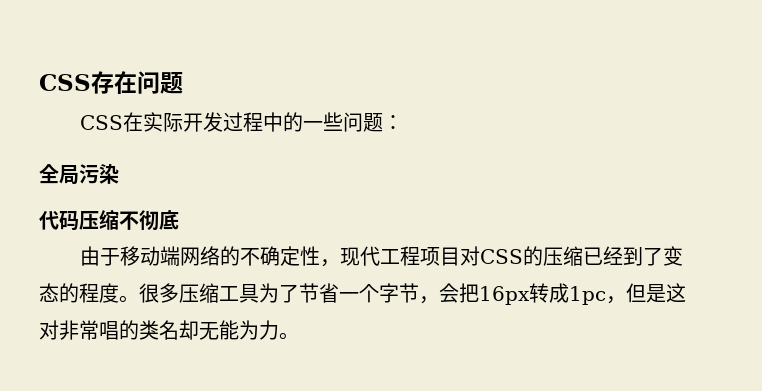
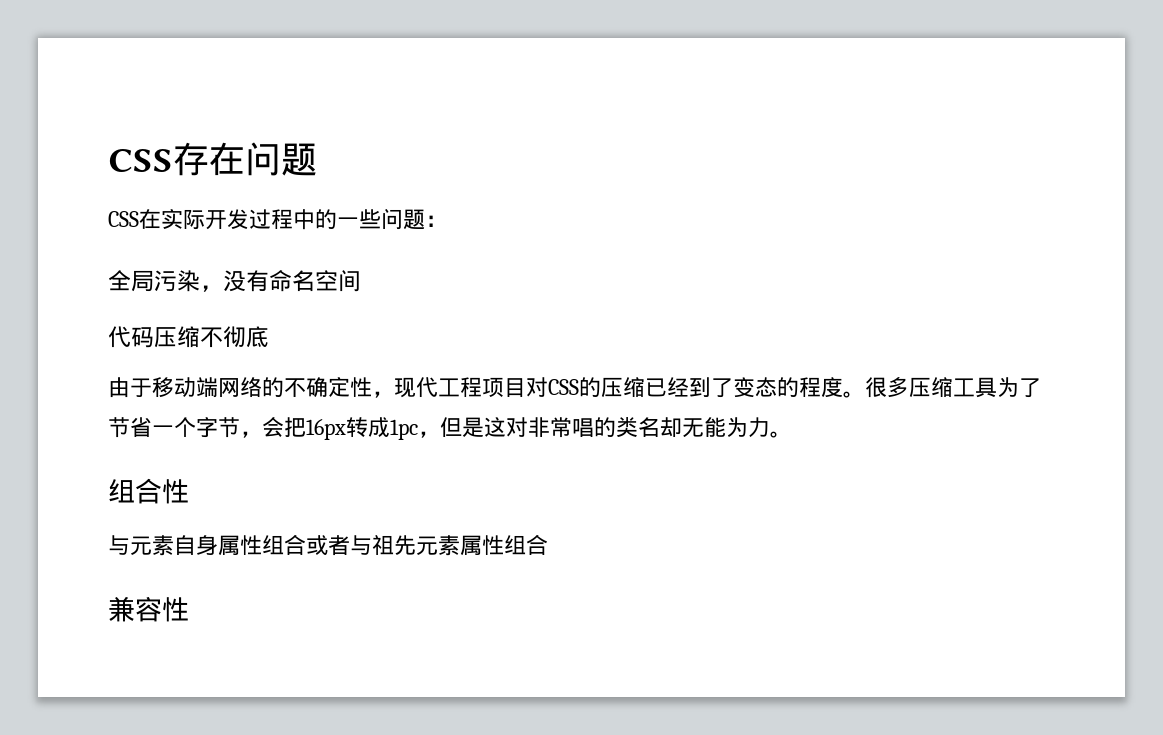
- 全局污染
+ 全局污染，没有命名空间
+ 组合性
+ 与元素自身属性组合或者与祖先元素属性组合
+ 兼容性

